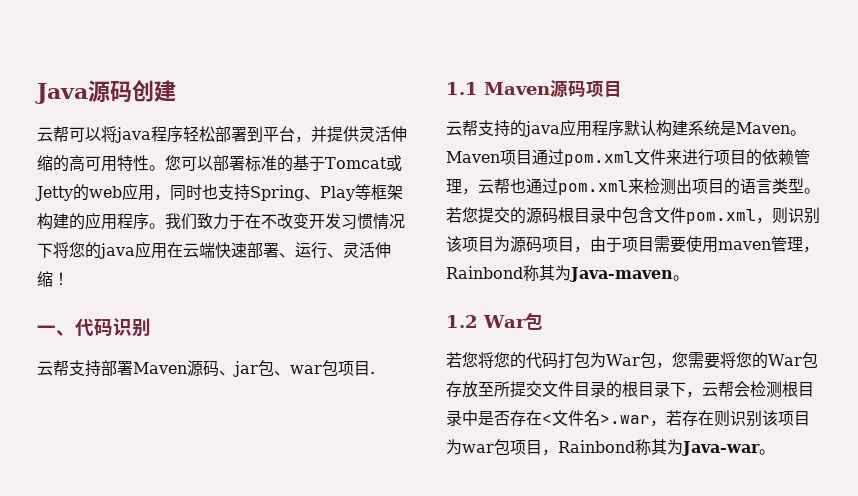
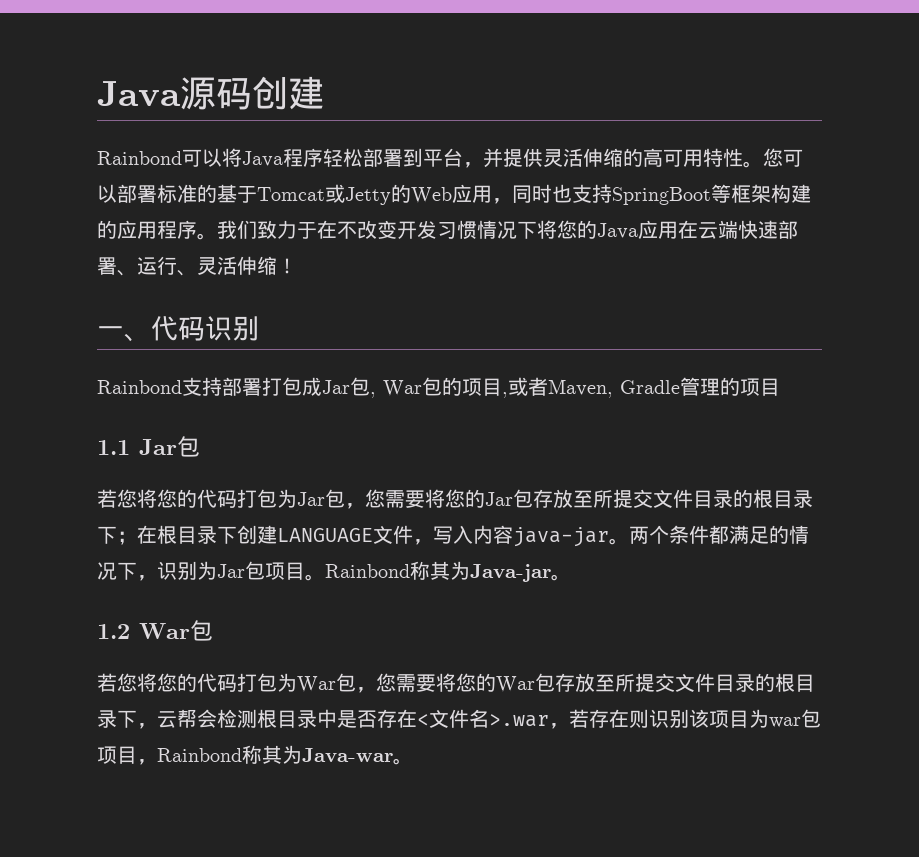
- 云帮可以将java程序轻松部署到平台，并提供灵活伸缩的高可用特性。
+ Rainbond可以将Java程序轻松部署到平台，并提供灵活伸缩的高可用特性。
- 您可以部署标准的基于Tomcat或Jetty的web应用，同时也支持Spring、Play等框架构建的应用程序。
+ 您可以部署标准的基于Tomcat或Jetty的Web应用，同时也支持SpringBoot等框架构建的应用程序。
- 我们致力于在不改变开发习惯情况下将您的java应用在云端快速部署、运行、灵活伸缩！
+ 我们致力于在不改变开发习惯情况下将您的Java应用在云端快速部署、运行、灵活伸缩！
- 云帮支持部署Maven源码、jar包、war包项目.
- 1.1 Maven源码项目
- 云帮支持的java应用程序默认构建系统是Maven。Maven项目通过pom.xml文件来进行项目的依赖管理，云帮也通过pom.xml来检测出项目的语言类型。若您提交的源码根目录中包含文件pom.xml，则识别该项目为源码项目，由于项目需要使用maven管理，Rainbond称其为Java-maven。
+ Rainbond支持部署打包成Jar包, War包的项目,或者Maven, Gradle管理的项目
+ 1.1 Jar包
+ 若您将您的代码打包为Jar包，您需要将您的Jar包存放至所提交文件目录的根目录下；在根目录下创建LANGUAGE文件，写入内容java-jar。两个条件都满足的情况下，识别为Jar包项目。Rainbond称其为Java-jar。

